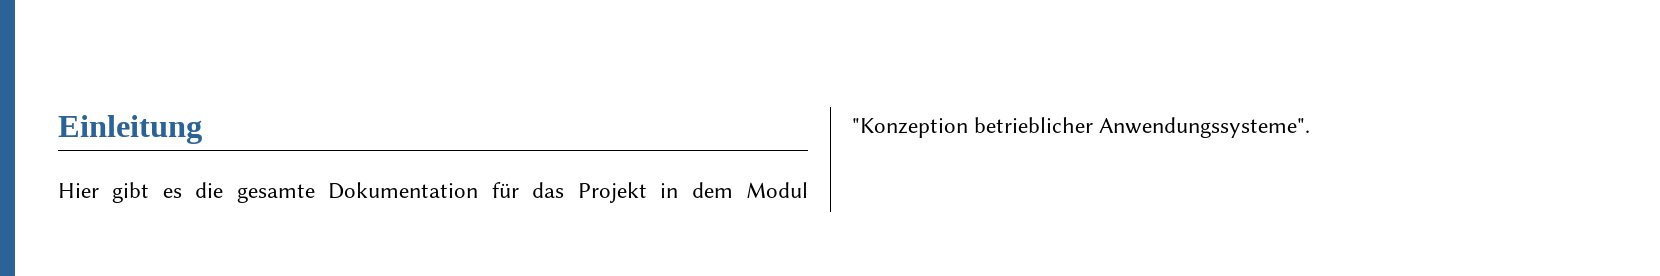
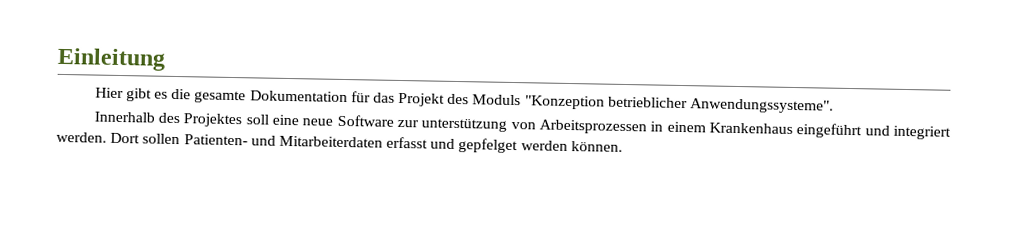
- Hier gibt es die gesamte Dokumentation für das Projekt in dem Modul "Konzeption betrieblicher Anwendungssysteme".
+ Hier gibt es die gesamte Dokumentation für das Projekt des Moduls "Konzeption betrieblicher Anwendungssysteme".
+ Innerhalb des Projektes soll eine neue Software zur unterstützung von Arbeitsprozessen in einem Krankenhaus eingeführt und integriert werden. Dort sollen Patienten- und Mitarbeiterdaten erfasst und gepfelget werden können.

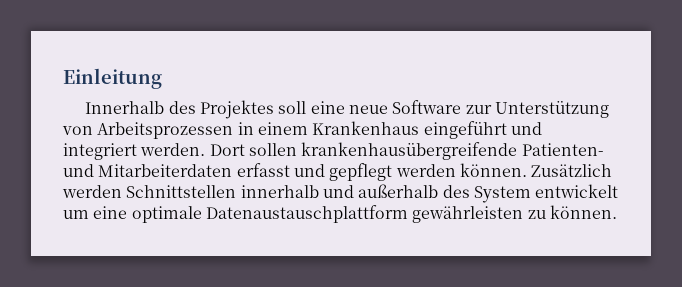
- Hier gibt es die gesamte Dokumentation für das Projekt des Moduls "Konzeption betrieblicher Anwendungssysteme".
- Innerhalb des Projektes soll eine neue Software zur unterstützung von Arbeitsprozessen in einem Krankenhaus eingeführt und integriert werden.
+ Innerhalb des Projektes soll eine neue Software zur Unterstützung von Arbeitsprozessen in einem Krankenhaus eingeführt und integriert werden.
- Dort sollen Patienten- und Mitarbeiterdaten erfasst und gepfelget werden können.
+ Dort sollen krankenhausübergreifende Patienten- und Mitarbeiterdaten erfasst und gepflegt werden können.
+ Zusätzlich werden Schnittstellen innerhalb und außerhalb des System entwickelt um eine optimale Datenaustauschplattform gewährleisten zu können.

